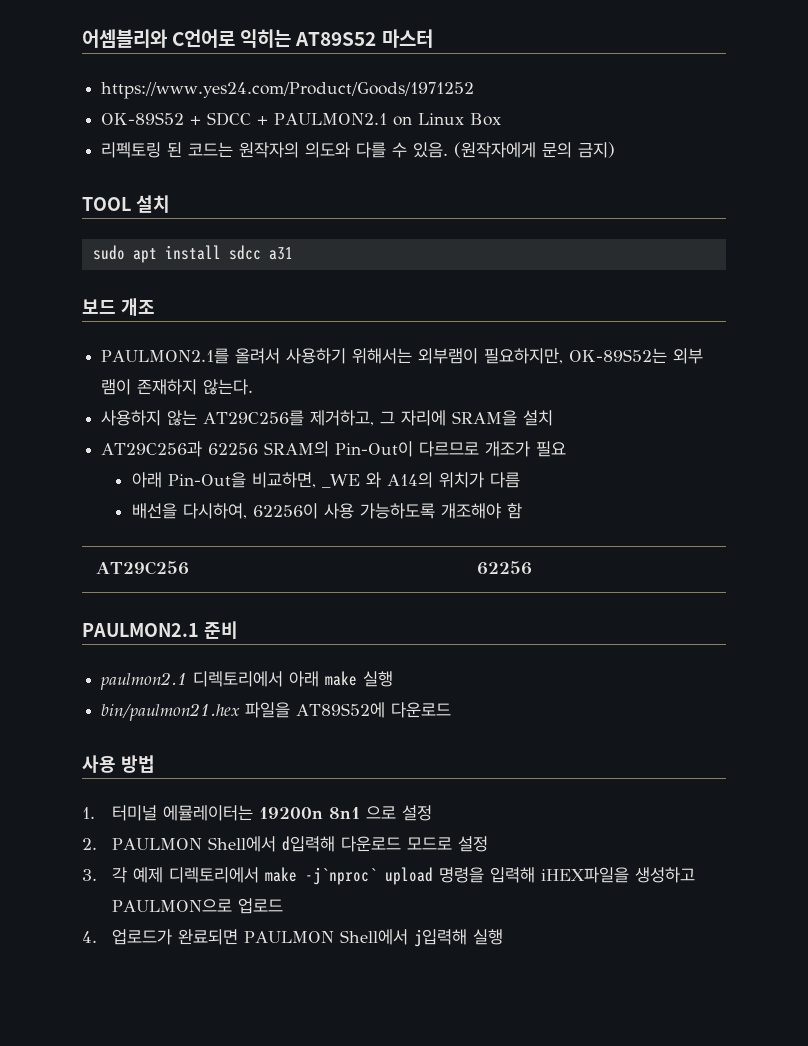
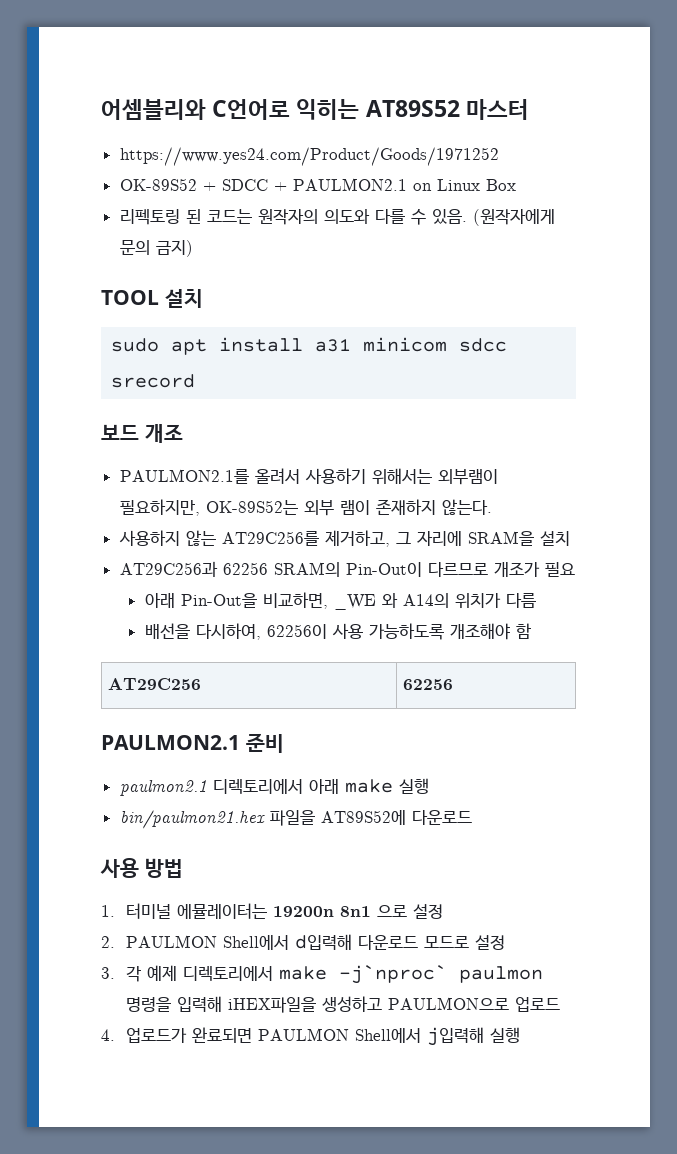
- sudo apt install sdcc a31
+ sudo apt install a31 minicom sdcc srecord
- 3. 각 예제 디렉토리에서 make -j`nproc` upload 명령을 입력해 iHEX파일을 생성하고 PAULMON으로 업로드
+ 3. 각 예제 디렉토리에서 make -j`nproc` paulmon 명령을 입력해 iHEX파일을 생성하고 PAULMON으로 업로드

